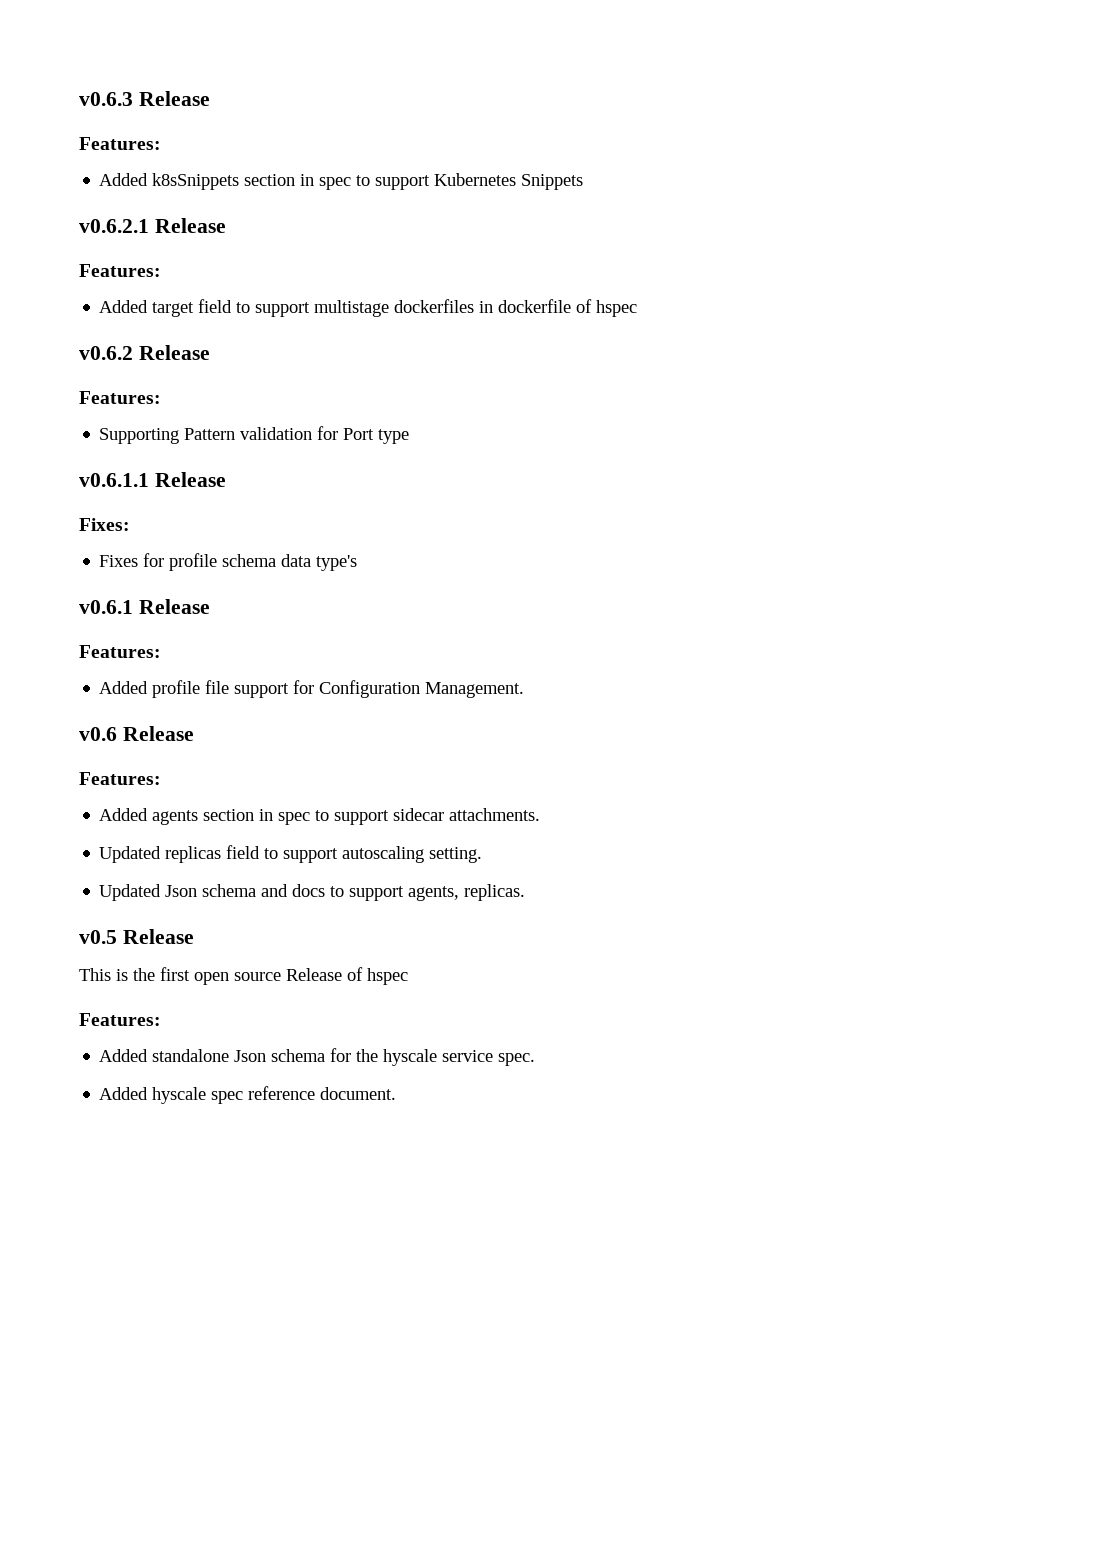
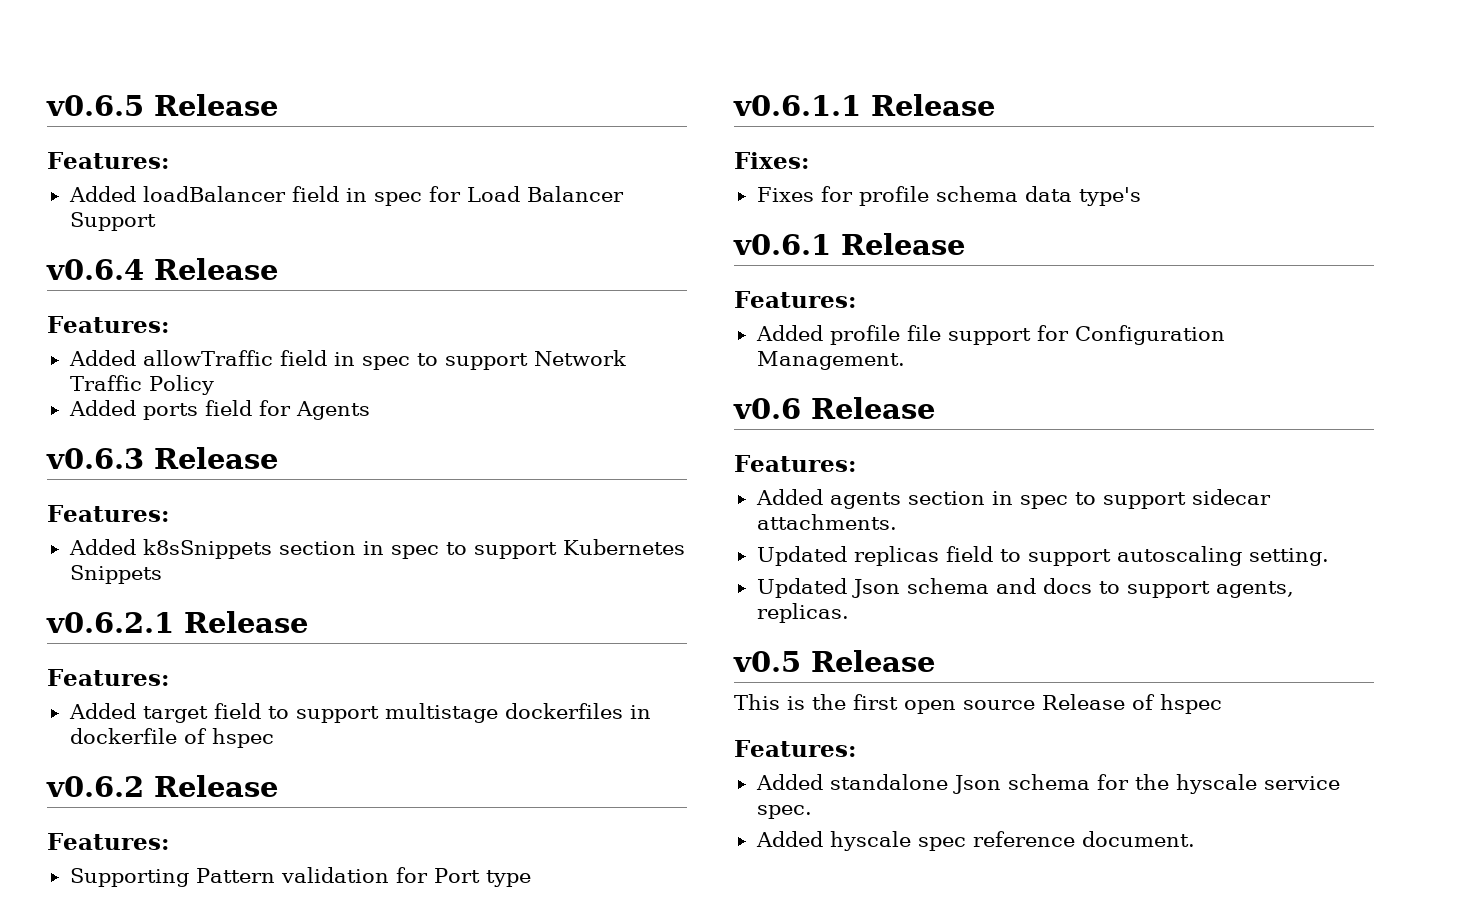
+ v0.6.5 Release
+ Features:
+ Added loadBalancer field in spec for Load Balancer Support
+ v0.6.4 Release
+ Features:
+ Added allowTraffic field in spec to support Network Traffic Policy
+ Added ports field for Agents

